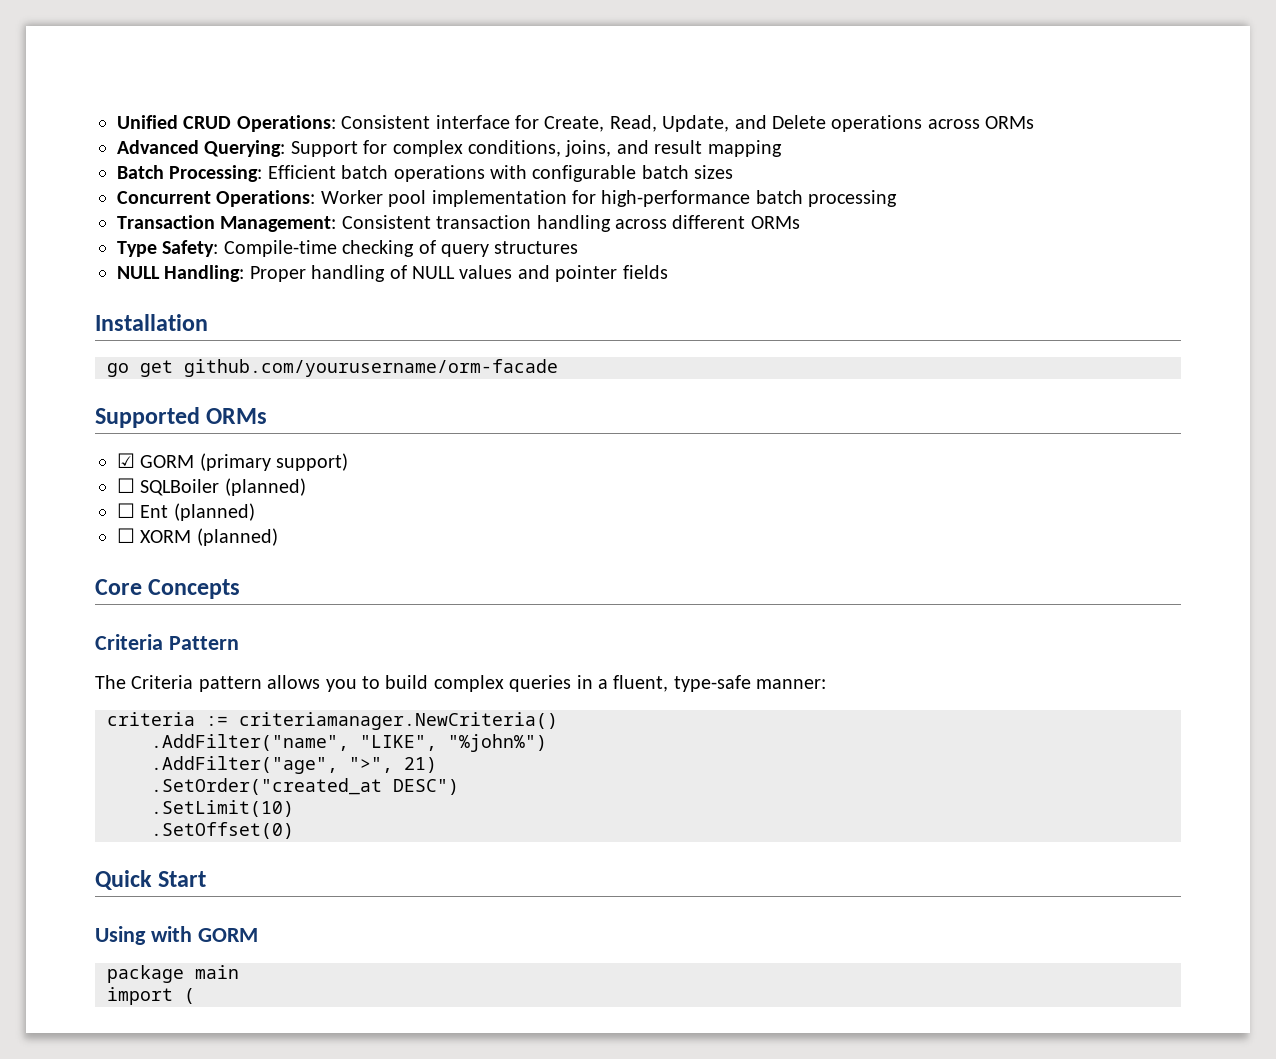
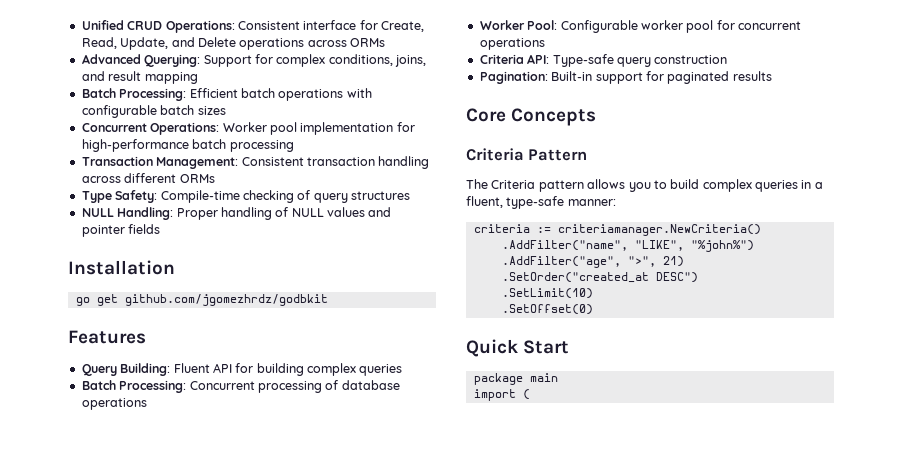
- go get github.com/yourusername/orm-facade
- Supported ORMs
- ☑ GORM (primary support)
- ☐ SQLBoiler (planned)
- ☐ Ent (planned)
- ☐ XORM (planned)
+ go get github.com/jgomezhrdz/godbkit
+ Features
+ Query Building: Fluent API for building complex queries
+ Batch Processing: Concurrent processing of database operations
+ Worker Pool: Configurable worker pool for concurrent operations
+ Criteria API: Type-safe query construction
+ Pagination: Built-in support for paginated results
- Using with GORM

